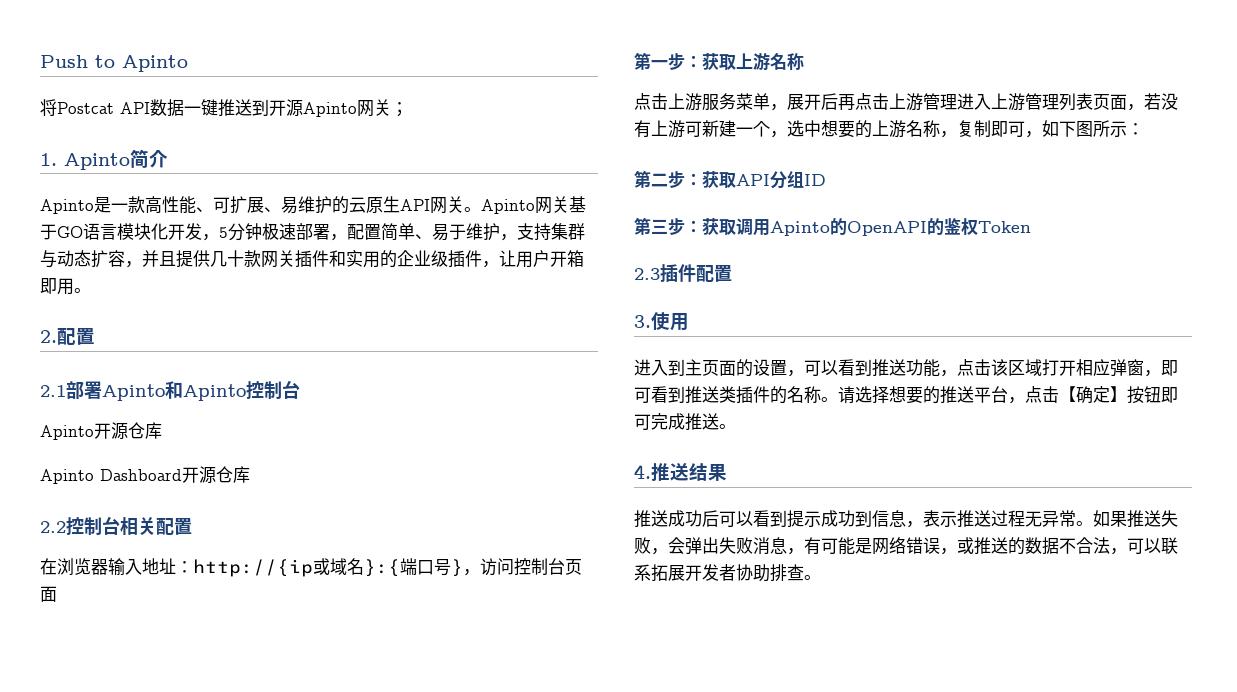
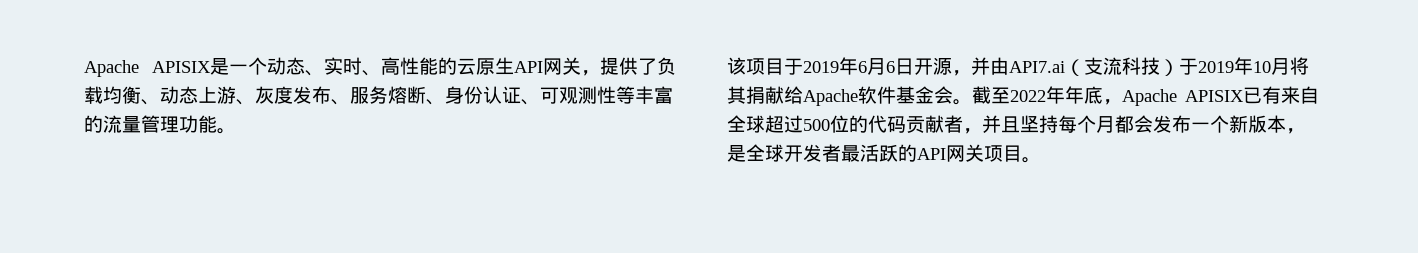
- Push to Apinto
- 将Postcat API数据一键推送到开源Apinto网关；
- 1. Apinto简介
- Apinto是一款高性能、可扩展、易维护的云原生API网关。Apinto网关基于GO语言模块化开发，5分钟极速部署，配置简单、易于维护，支持集群与动态扩容，并且提供几十款网关插件和实用的企业级插件，让用户开箱即用。
- 2.配置
- 2.1部署Apinto和Apinto控制台
- Apinto开源仓库
- Apinto Dashboard开源仓库
- 2.2控制台相关配置
- 在浏览器输入地址：http://{ip或域名}:{端口号}，访问控制台页面
- 第一步：获取上游名称
- 点击上游服务菜单，展开后再点击上游管理进入上游管理列表页面，若没有上游可新建一个，选中想要的上游名称，复制即可，如下图所示：
- 第二步：获取API分组ID
- 第三步：获取调用Apinto的OpenAPI的鉴权Token
- 2.3插件配置
- 3.使用
- 进入到主页面的设置，可以看到推送功能，点击该区域打开相应弹窗，即可看到推送类插件的名称。请选择想要的推送平台，点击【确定】按钮即可完成推送。
- 4.推送结果
- 推送成功后可以看到提示成功到信息，表示推送过程无异常。如果推送失败，会弹出失败消息，有可能是网络错误，或推送的数据不合法，可以联系拓展开发者协助排查。
+ Apache APISIX是一个动态、实时、高性能的云原生API网关，提供了负载均衡、动态上游、灰度发布、服务熔断、身份认证、可观测性等丰富的流量管理功能。
+ 该项目于2019年6月6日开源，并由API7.ai（支流科技）于2019年10月将其捐献给Apache软件基金会。截至2022年年底，Apache APISIX已有来自全球超过500位的代码贡献者，并且坚持每个月都会发布一个新版本，是全球开发者最活跃的API网关项目。

